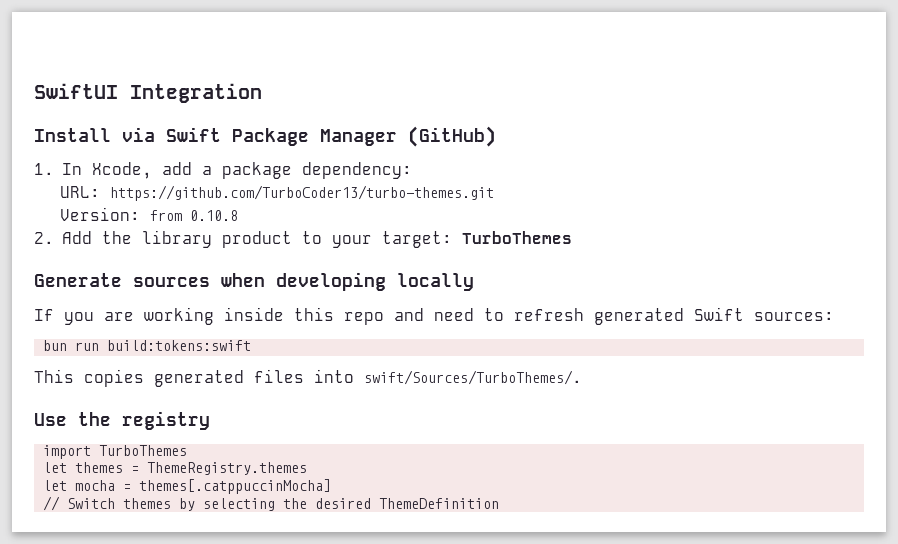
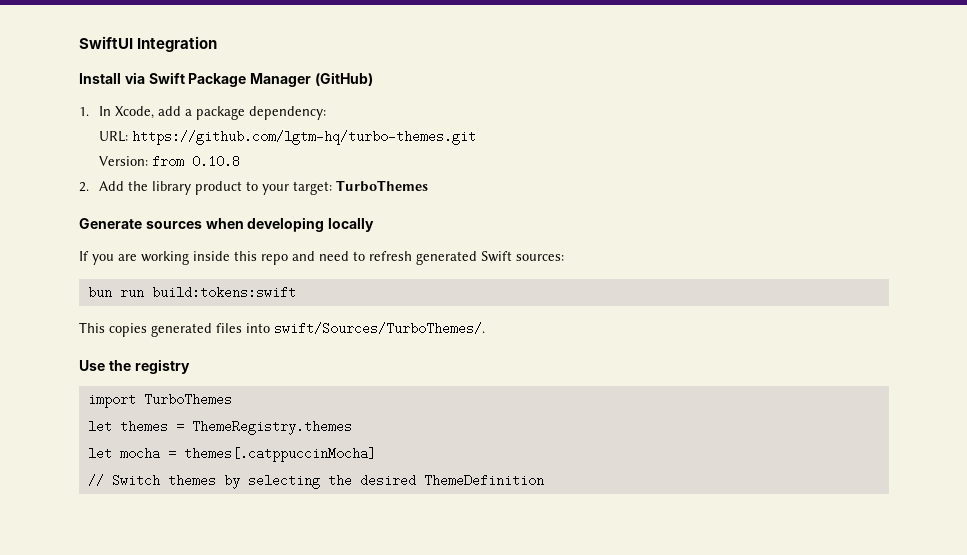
- URL: https://github.com/TurboCoder13/turbo-themes.git
+ URL: https://github.com/lgtm-hq/turbo-themes.git

